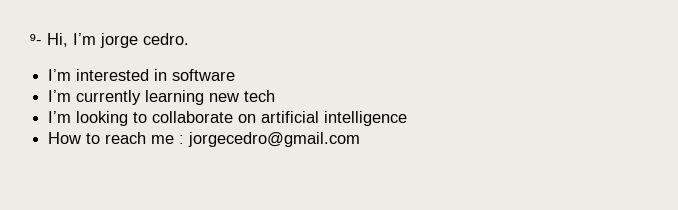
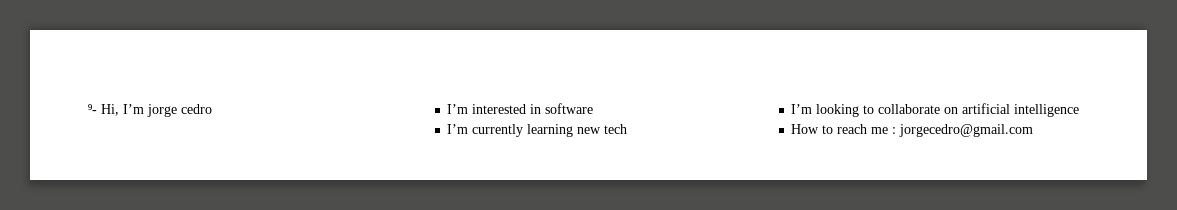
- ⁹- Hi, I’m jorge cedro.
+ ⁹- Hi, I’m jorge cedro

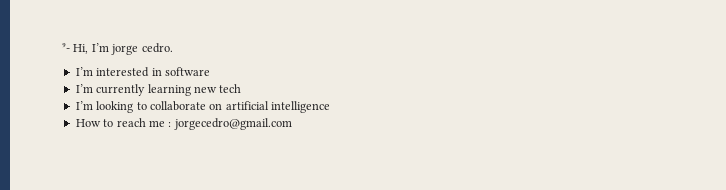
- ⁹- Hi, I’m jorge cedro
+ ⁹- Hi, I’m jorge cedro.

